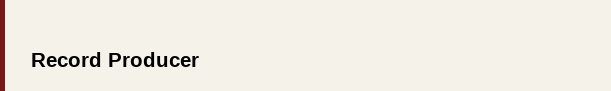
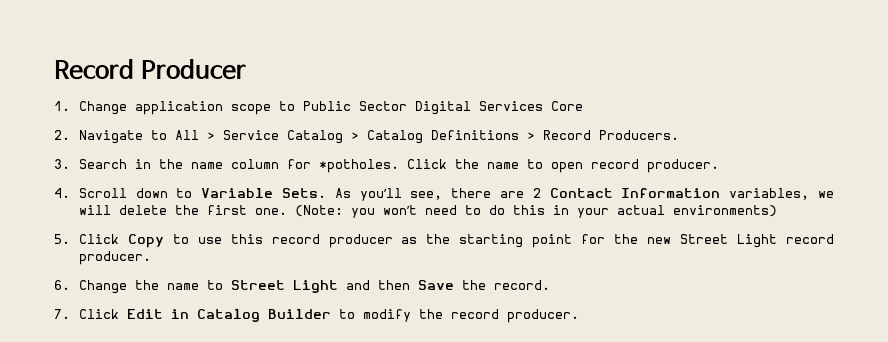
+ 1. Change application scope to Public Sector Digital Services Core
+ 2. Navigate to All > Service Catalog > Catalog Definitions > Record Producers.
+ 3. Search in the name column for *potholes. Click the name to open record producer.
+ 4. Scroll down to Variable Sets. As you’ll see, there are 2 Contact Information variables, we will delete the first one. (Note: you won’t need to do this in your actual environments)
+ 5. Click Copy to use this record producer as the starting point for the new Street Light record producer.
+ 6. Change the name to Street Light and then Save the record.
+ 7. Click Edit in Catalog Builder to modify the record producer.

